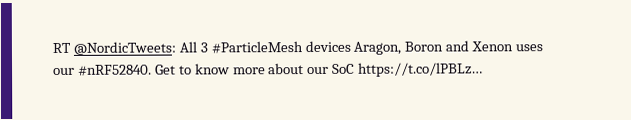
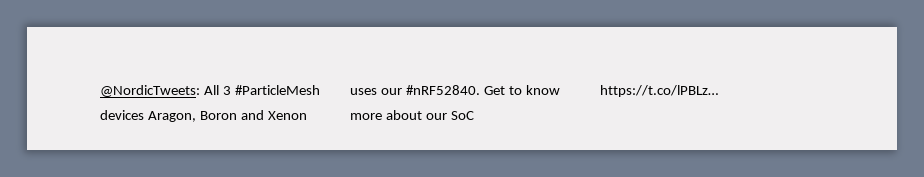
- RT @NordicTweets: All 3 #ParticleMesh devices Aragon, Boron and Xenon uses our #nRF52840.
+ @NordicTweets: All 3 #ParticleMesh devices Aragon, Boron and Xenon uses our #nRF52840.

